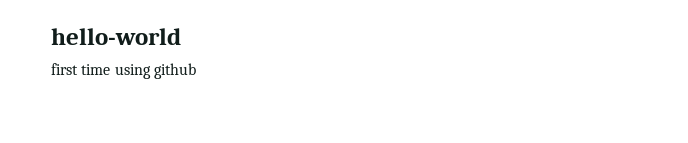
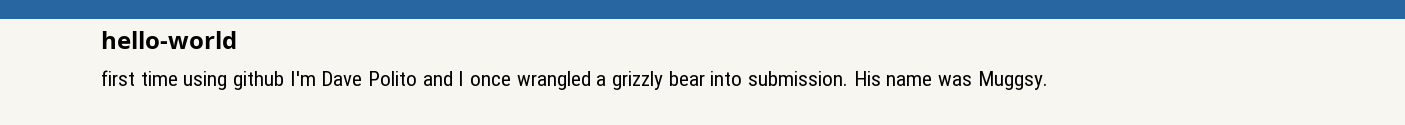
- first time using github
+ first time using github I'm Dave Polito and I once wrangled a grizzly bear into submission. His name was Muggsy.

